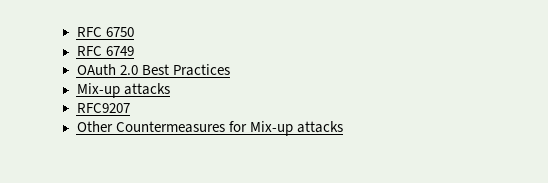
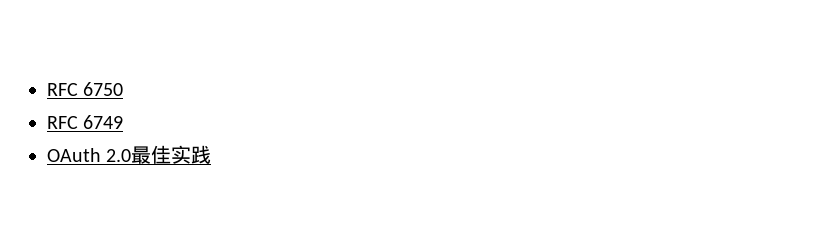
- OAuth 2.0 Best Practices
- Mix-up attacks
- RFC9207
- Other Countermeasures for Mix-up attacks
+ OAuth 2.0最佳实践

